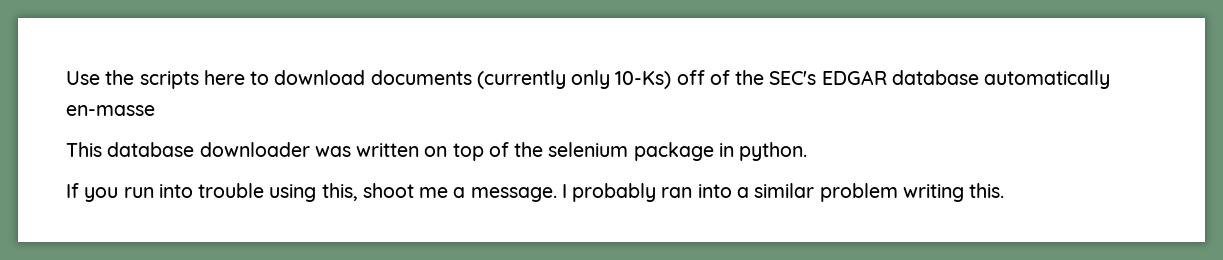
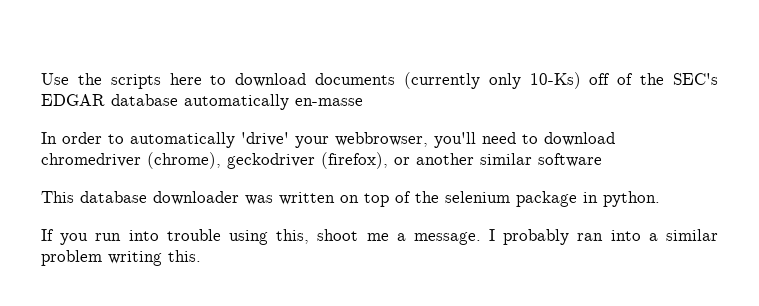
+ In order to automatically 'drive' your webbrowser, you'll need to download chromedriver (chrome), geckodriver (firefox), or another similar software

